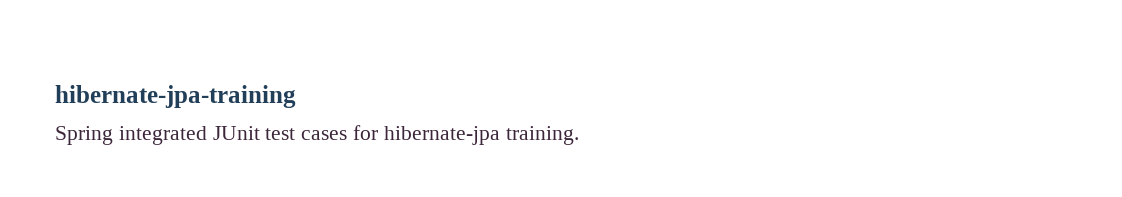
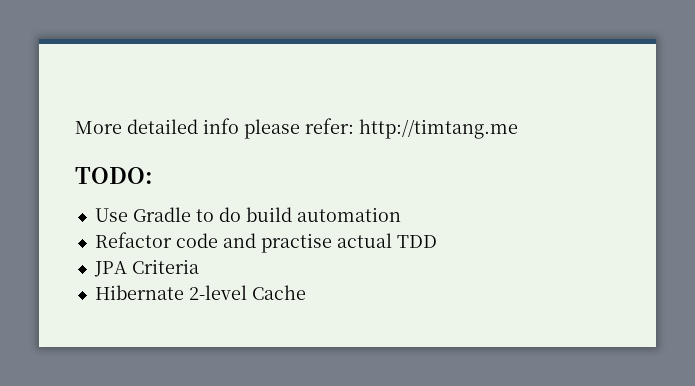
- hibernate-jpa-training
- Spring integrated JUnit test cases for hibernate-jpa training.
+ More detailed info please refer: http://timtang.me
+ TODO:
+ Use Gradle to do build automation
+ Refactor code and practise actual TDD
+ JPA Criteria
+ Hibernate 2-level Cache

